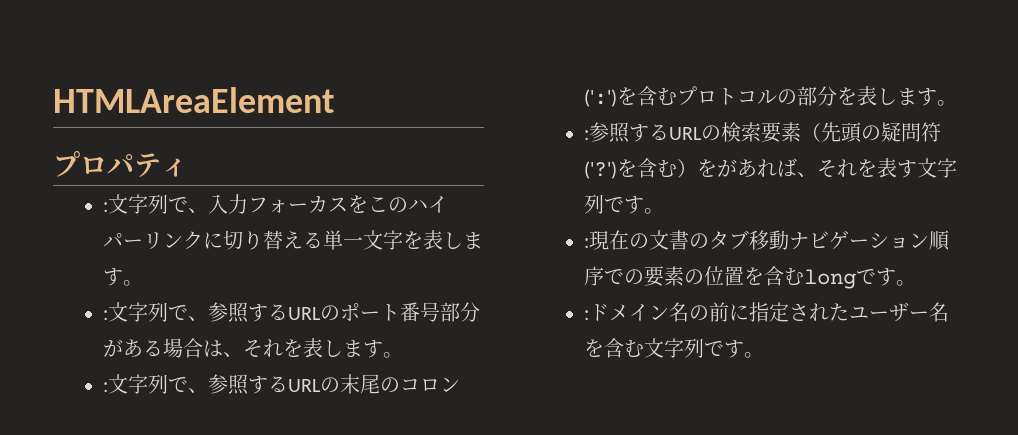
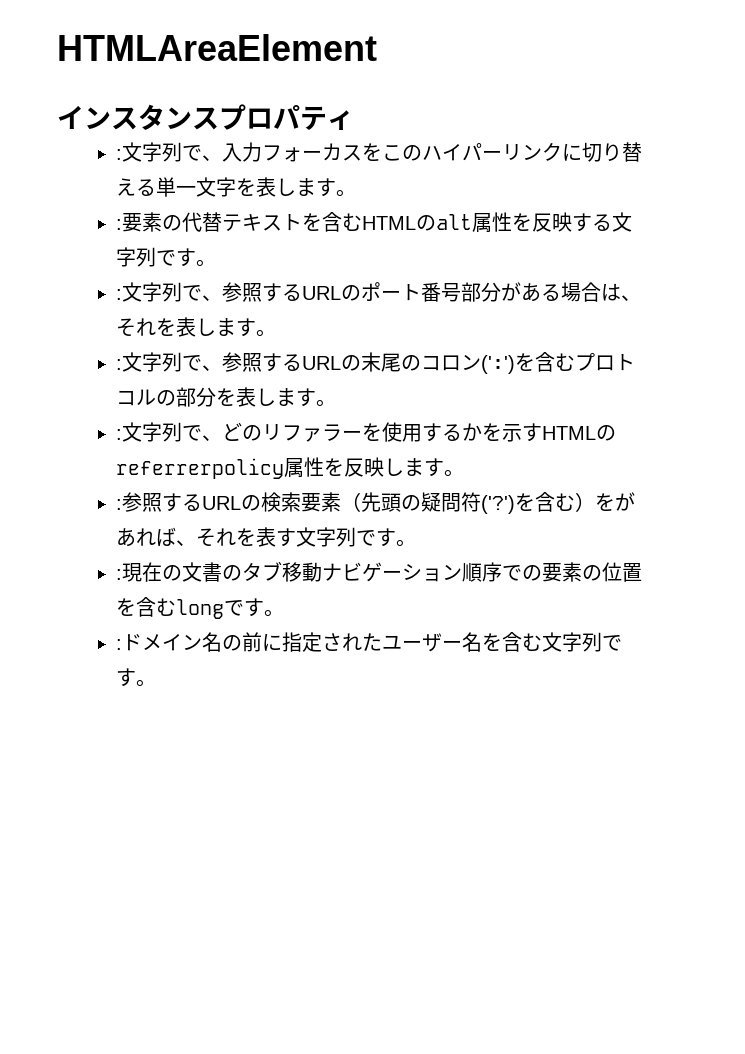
- プロパティ
+ インスタンスプロパティ
+ :要素の代替テキストを含むHTMLのalt属性を反映する文字列です。
+ :文字列で、どのリファラーを使用するかを示すHTMLのreferrerpolicy属性を反映します。

